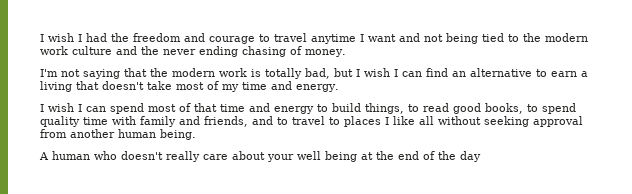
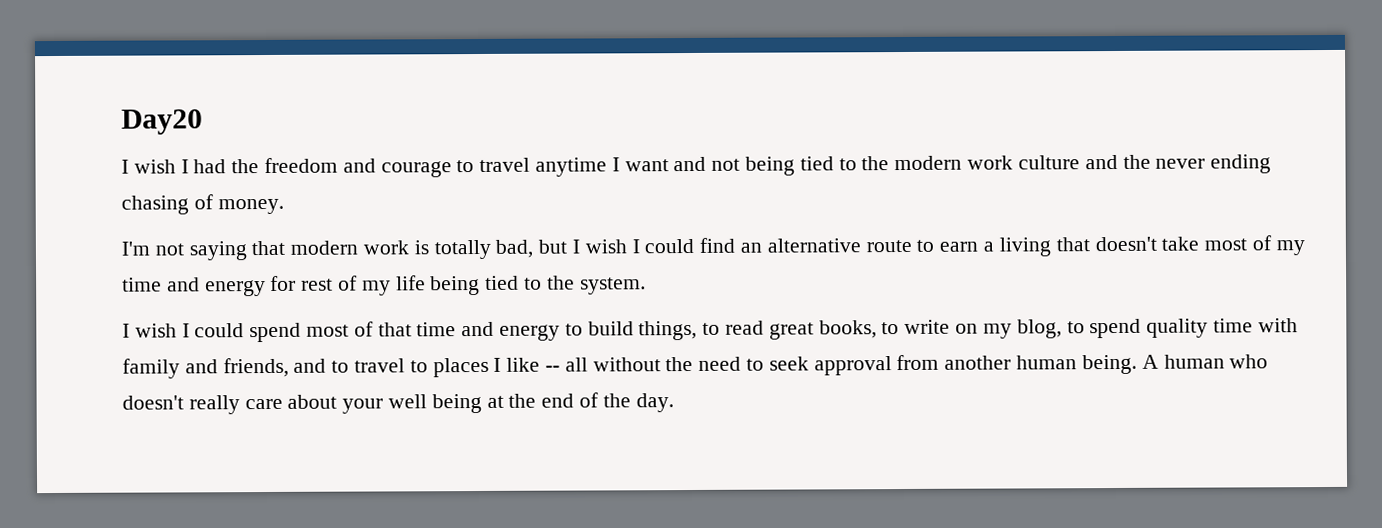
+ Day20
- I'm not saying that the modern work is totally bad, but I wish I can find an alternative to earn a living that doesn't take most of my time and energy.
- I wish I can spend most of that time and energy to build things, to read good books, to spend quality time with family and friends, and to travel to places I like all without seeking approval from another human being.
- A human who doesn't really care about your well being at the end of the day
+ I'm not saying that modern work is totally bad, but I wish I could find an alternative route to earn a living that doesn't take most of my time and energy for rest of my life being tied to the system.
+ I wish I could spend most of that time and energy to build things, to read great books, to write on my blog, to spend quality time with family and friends, and to travel to places I like -- all without the need to seek approval from another human being. A human who doesn't really care about your well being at the end of the day.

